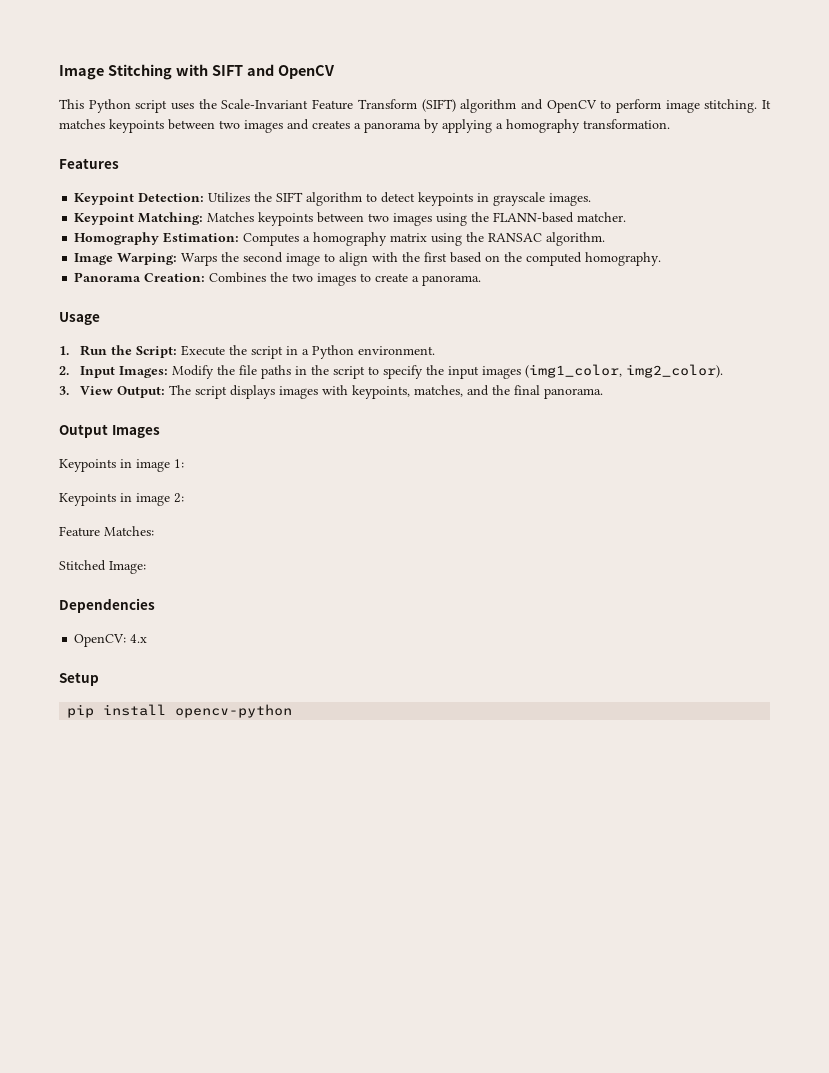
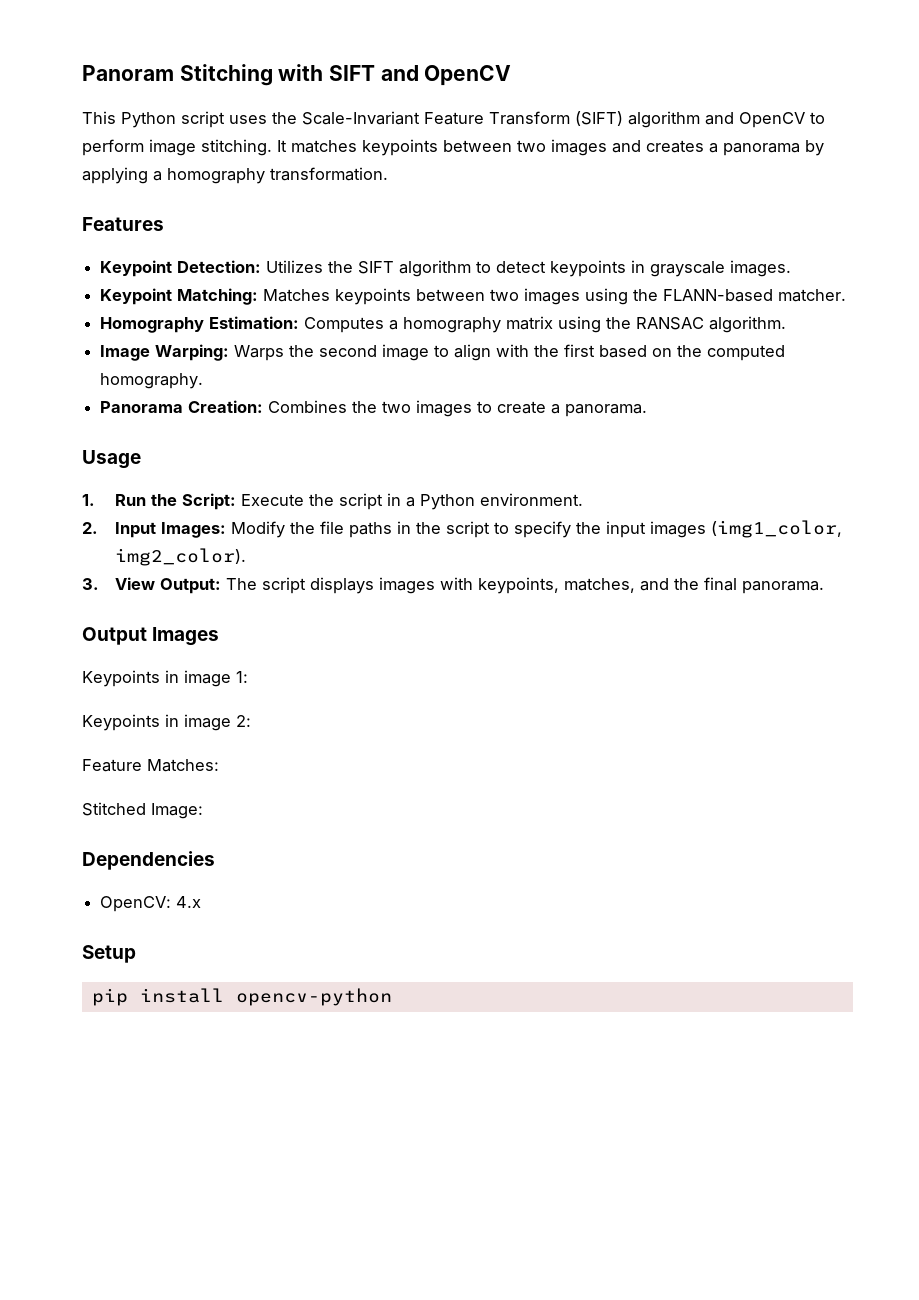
- Image Stitching with SIFT and OpenCV
+ Panoram Stitching with SIFT and OpenCV

